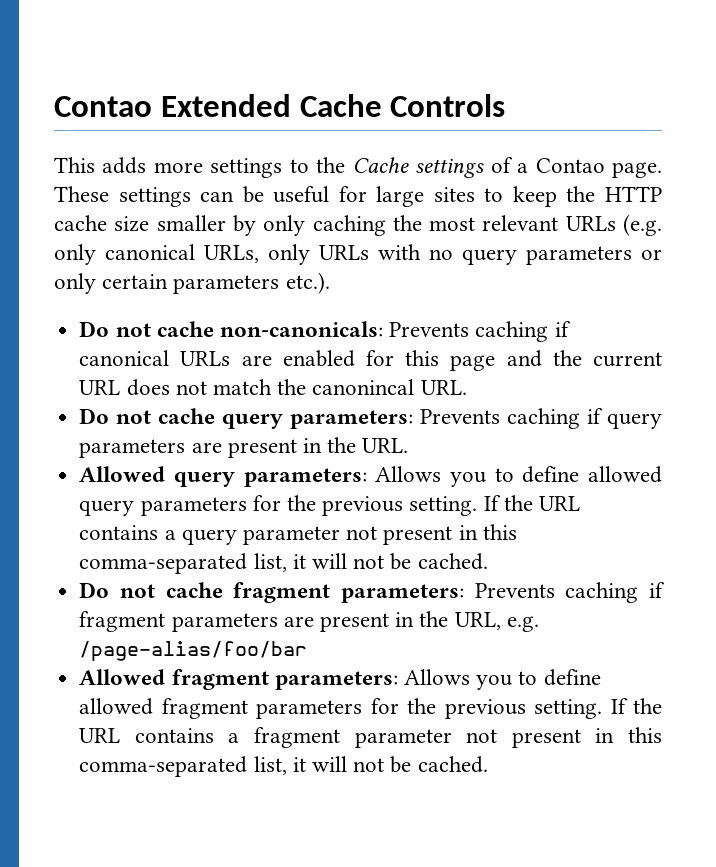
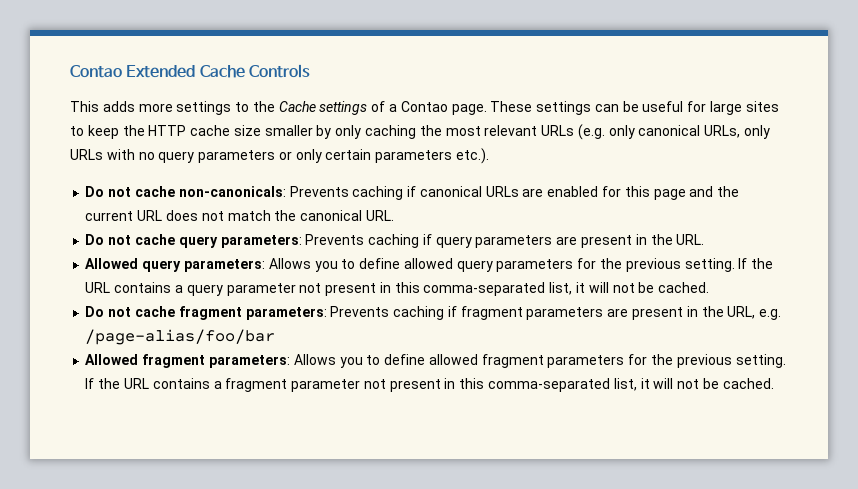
- Do not cache non-canonicals: Prevents caching if canonical URLs are enabled for this page and the current URL does not match the canonincal URL.
+ Do not cache non-canonicals: Prevents caching if canonical URLs are enabled for this page and the current URL does not match the canonical URL.

